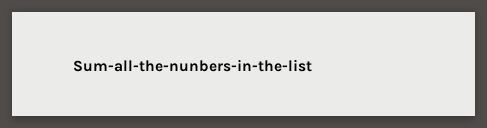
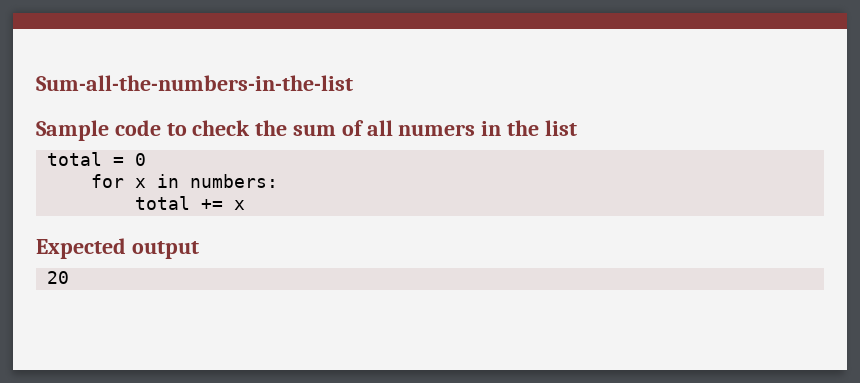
- Sum-all-the-nunbers-in-the-list
+ Sum-all-the-numbers-in-the-list
+ Sample code to check the sum of all numers in the list
+ total = 0
+ for x in numbers:
+ total += x
+ Expected output
+ 20

